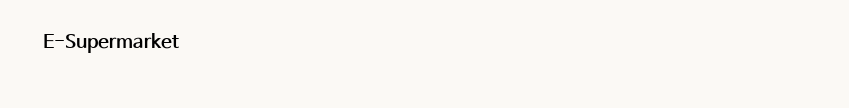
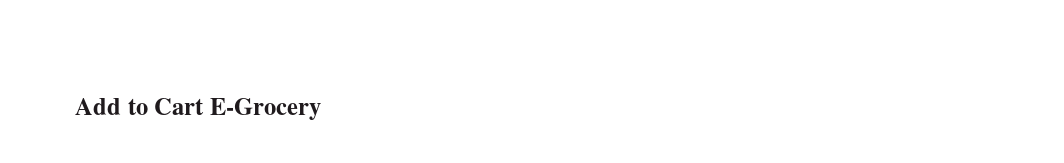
- E-Supermarket
+ Add to Cart E-Grocery

